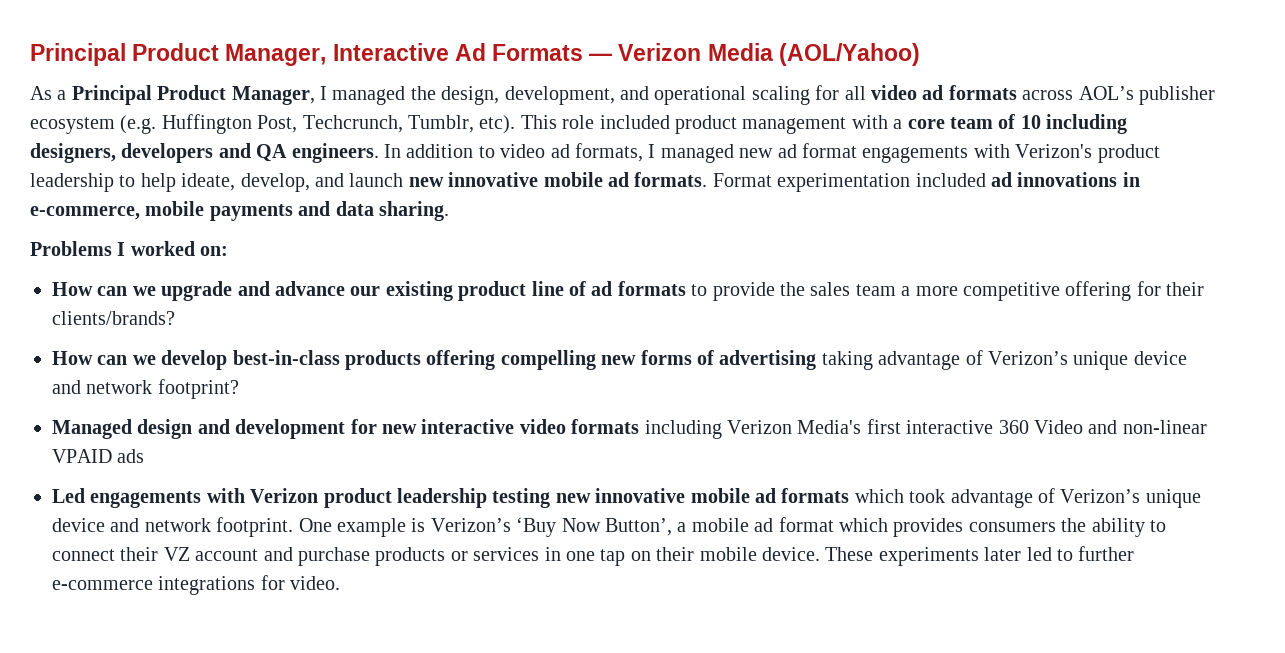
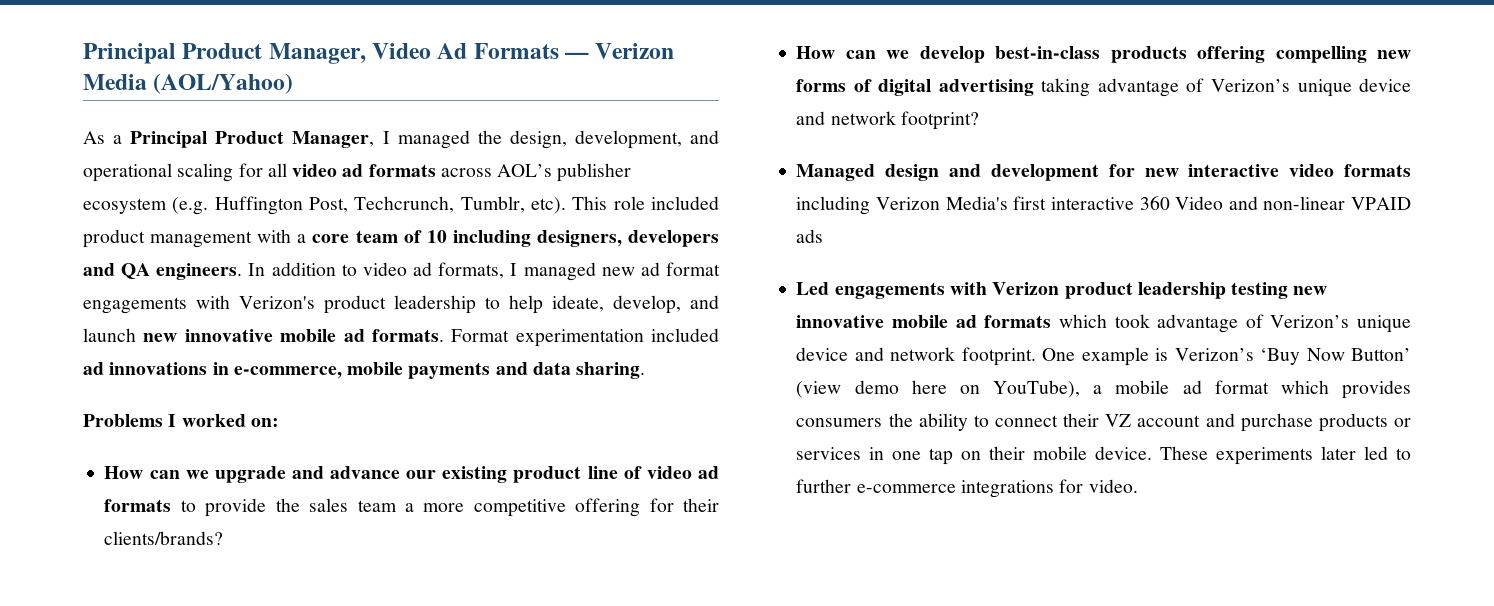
- Principal Product Manager, Interactive Ad Formats — Verizon Media (AOL/Yahoo)
+ Principal Product Manager, Video Ad Formats — Verizon Media (AOL/Yahoo)
- How can we upgrade and advance our existing product line of ad formats to provide the sales team a more competitive offering for their clients/brands?
+ How can we upgrade and advance our existing product line of video ad formats to provide the sales team a more competitive offering for their clients/brands?
- How can we develop best-in-class products offering compelling new forms of advertising taking advantage of Verizon’s unique device and network footprint?
+ How can we develop best-in-class products offering compelling new forms of digital advertising taking advantage of Verizon’s unique device and network footprint?
- One example is Verizon’s ‘Buy Now Button’, a mobile ad format which provides consumers the ability to connect their VZ account and purchase products or services in one tap on their mobile device.
+ One example is Verizon’s ‘Buy Now Button’ (view demo here on YouTube), a mobile ad format which provides consumers the ability to connect their VZ account and purchase products or services in one tap on their mobile device.

